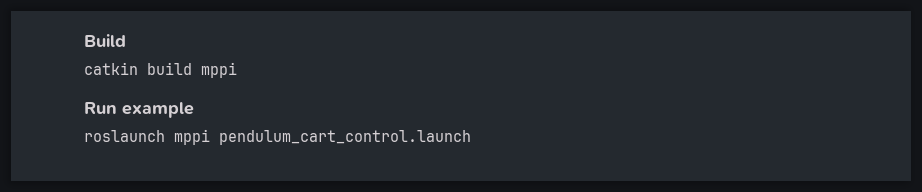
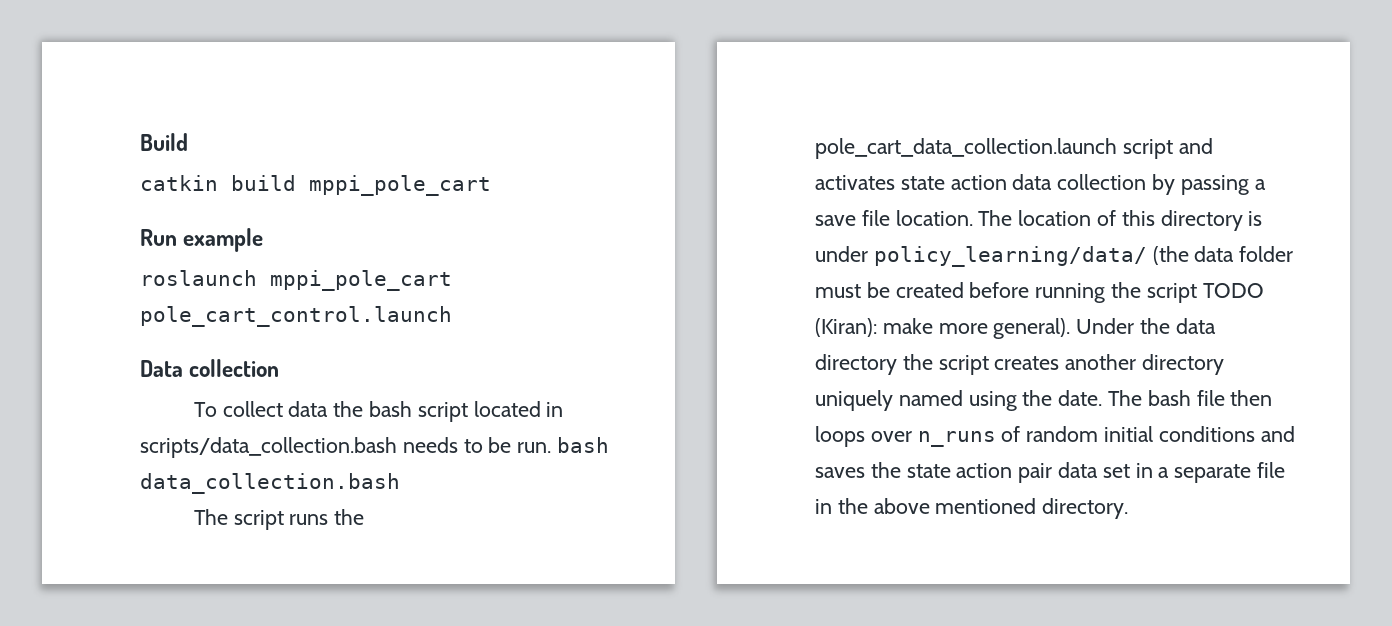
- catkin build mppi
+ catkin build mppi_pole_cart
- roslaunch mppi pendulum_cart_control.launch
+ roslaunch mppi_pole_cart pole_cart_control.launch
+ Data collection
+ To collect data the bash script located in scripts/data_collection.bash needs to be run. bash data_collection.bash
+ The script runs the pole_cart_data_collection.launch script and activates state action data collection by passing a save file location. The location of this directory is under policy_learning/data/ (the data folder must be created before running the script TODO (Kiran): make more general). Under the data directory the script creates another directory uniquely named using the date. The bash file then loops over n_runs of random initial conditions and saves the state action pair data set in a separate file in the above mentioned directory.

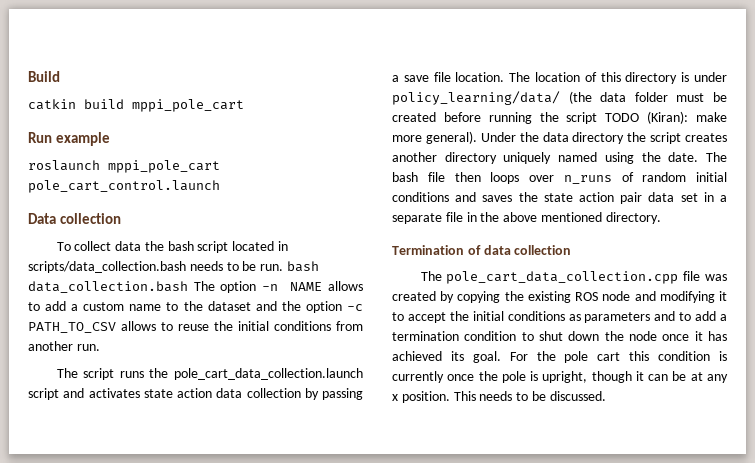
- To collect data the bash script located in scripts/data_collection.bash needs to be run. bash data_collection.bash
+ To collect data the bash script located in scripts/data_collection.bash needs to be run. bash data_collection.bash The option -n NAME allows to add a custom name to the dataset and the option -c PATH_TO_CSV allows to reuse the initial conditions from another run.
+ Termination of data collection
+ The pole_cart_data_collection.cpp file was created by copying the existing ROS node and modifying it to accept the initial conditions as parameters and to add a termination condition to shut down the node once it has achieved its goal. For the pole cart this condition is currently once the pole is upright, though it can be at any x position. This needs to be discussed.

